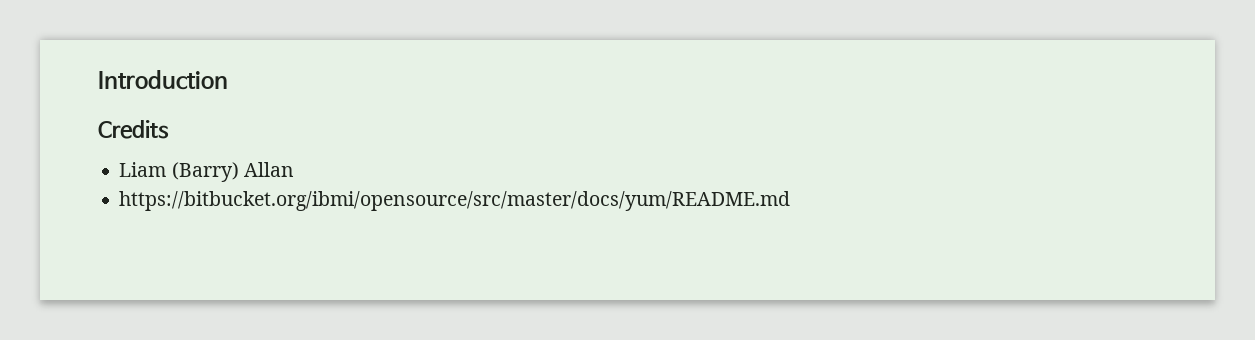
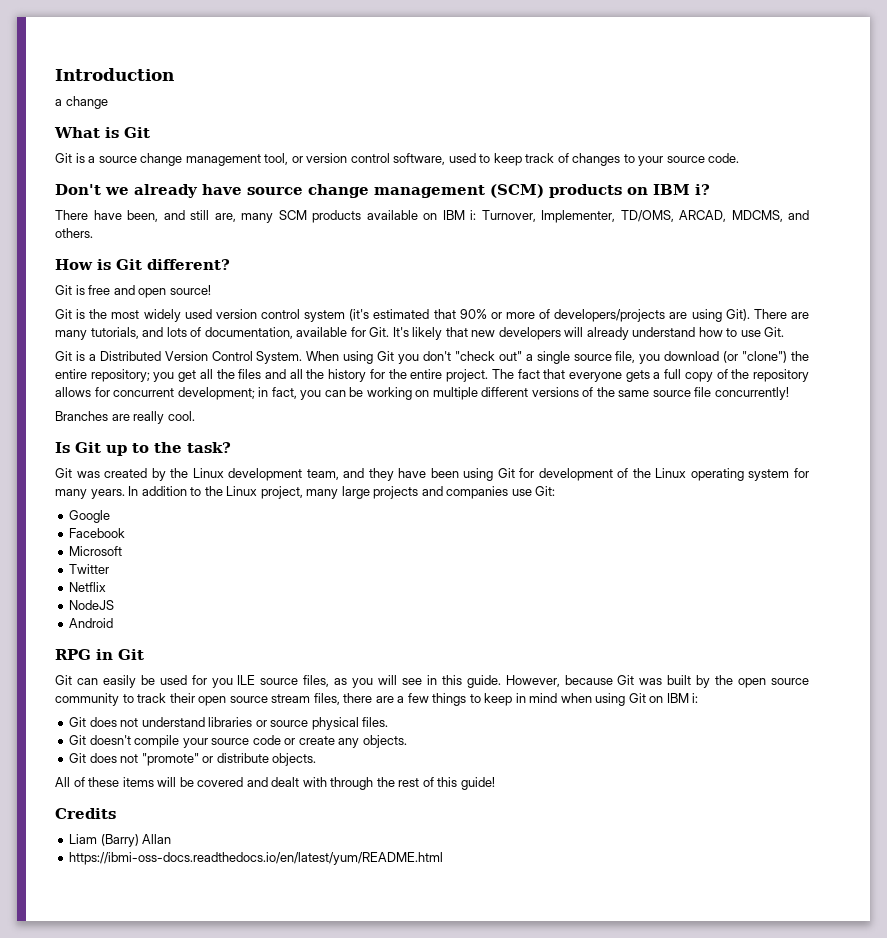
+ a change
+ What is Git
+ Git is a source change management tool, or version control software, used to keep track of changes to your source code.
+ Don't we already have source change management (SCM) products on IBM i?
+ There have been, and still are, many SCM products available on IBM i: Turnover, Implementer, TD/OMS, ARCAD, MDCMS, and others.
+ How is Git different?
+ Git is free and open source!
+ Git is the most widely used version control system (it's estimated that 90% or more of developers/projects are using Git). There are many tutorials, and lots of documentation, available for Git. It's likely that new developers will already understand how to use Git.
+ Git is a Distributed Version Control System. When using Git you don't "check out" a single source file, you download (or "clone") the entire repository; you get all the files and all the history for the entire project. The fact that everyone gets a full copy of the repository allows for concurrent development; in fact, you can be working on multiple different versions of the same source file concurrently!
+ Branches are really cool.
+ Is Git up to the task?
+ Git was created by the Linux development team, and they have been using Git for development of the Linux operating system for many years. In addition to the Linux project, many large projects and companies use Git:
+ Google
+ Facebook
+ Microsoft
+ Twitter
+ Netflix
+ NodeJS
+ Android
+ RPG in Git
+ Git can easily be used for you ILE source files, as you will see in this guide. However, because Git was built by the open source community to track their open source stream files, there are a few things to keep in mind when using Git on IBM i:
+ Git does not understand libraries or source physical files.
+ Git doesn't compile your source code or create any objects.
+ Git does not "promote" or distribute objects.
+ All of these items will be covered and dealt with through the rest of this guide!
- https://bitbucket.org/ibmi/opensource/src/master/docs/yum/README.md
+ https://ibmi-oss-docs.readthedocs.io/en/latest/yum/README.html

